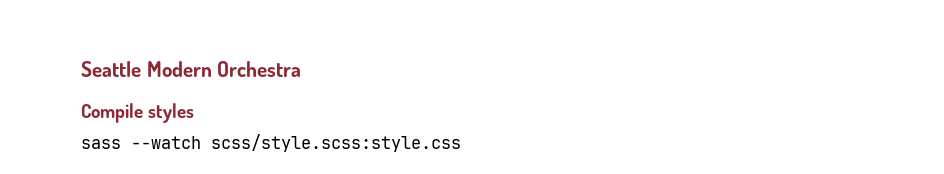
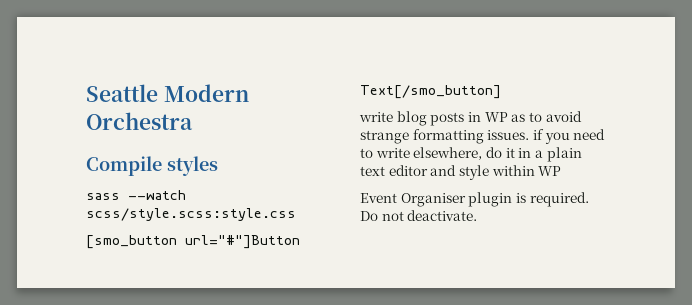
+ [smo_button url="#"]Button Text[/smo_button]
+ write blog posts in WP as to avoid strange formatting issues. if you need to write elsewhere, do it in a plain text editor and style within WP
+ Event Organiser plugin is required. Do not deactivate.

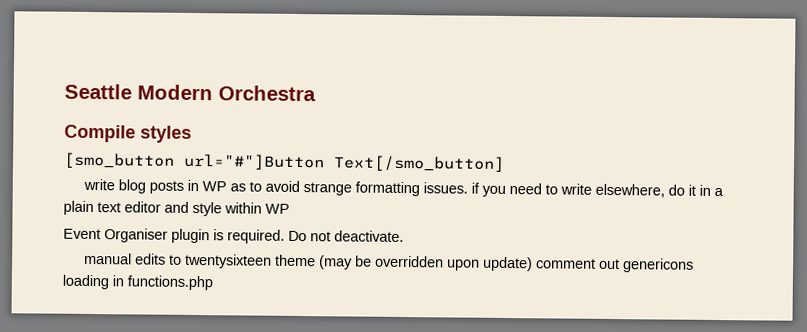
- sass --watch scss/style.scss:style.css
+ manual edits to twentysixteen theme (may be overridden upon update) comment out genericons loading in functions.php

